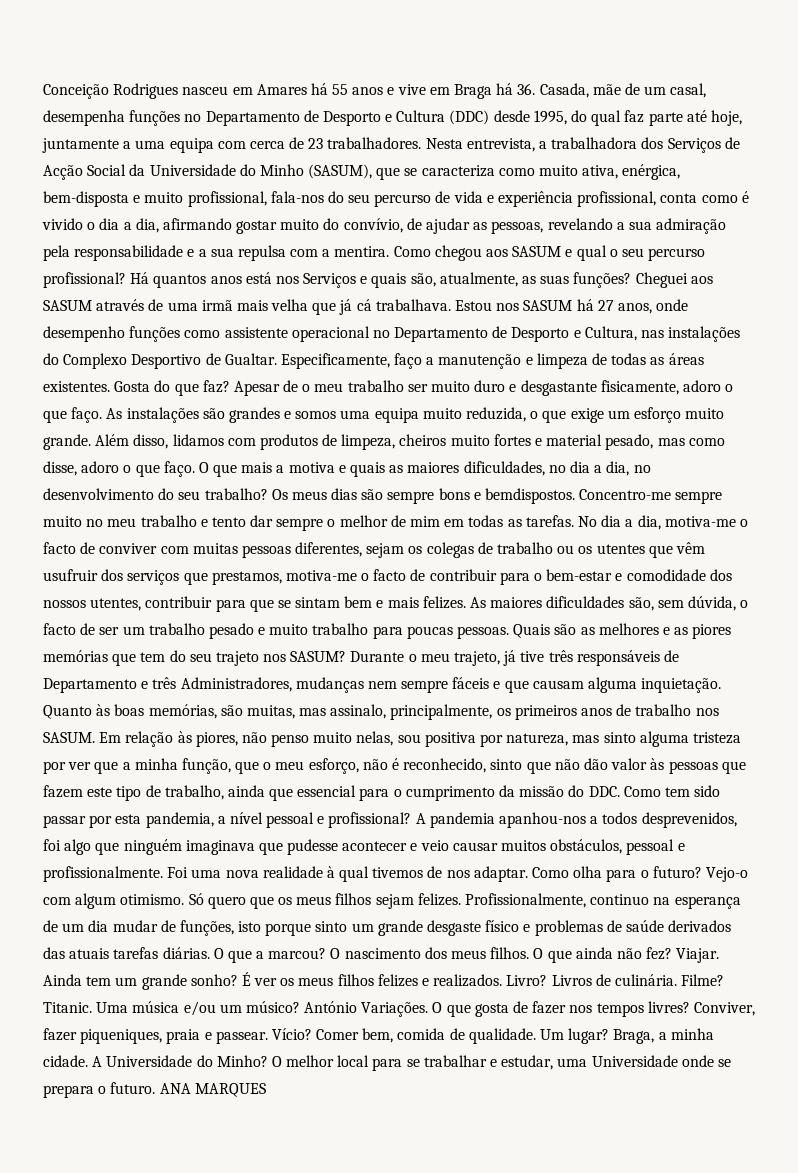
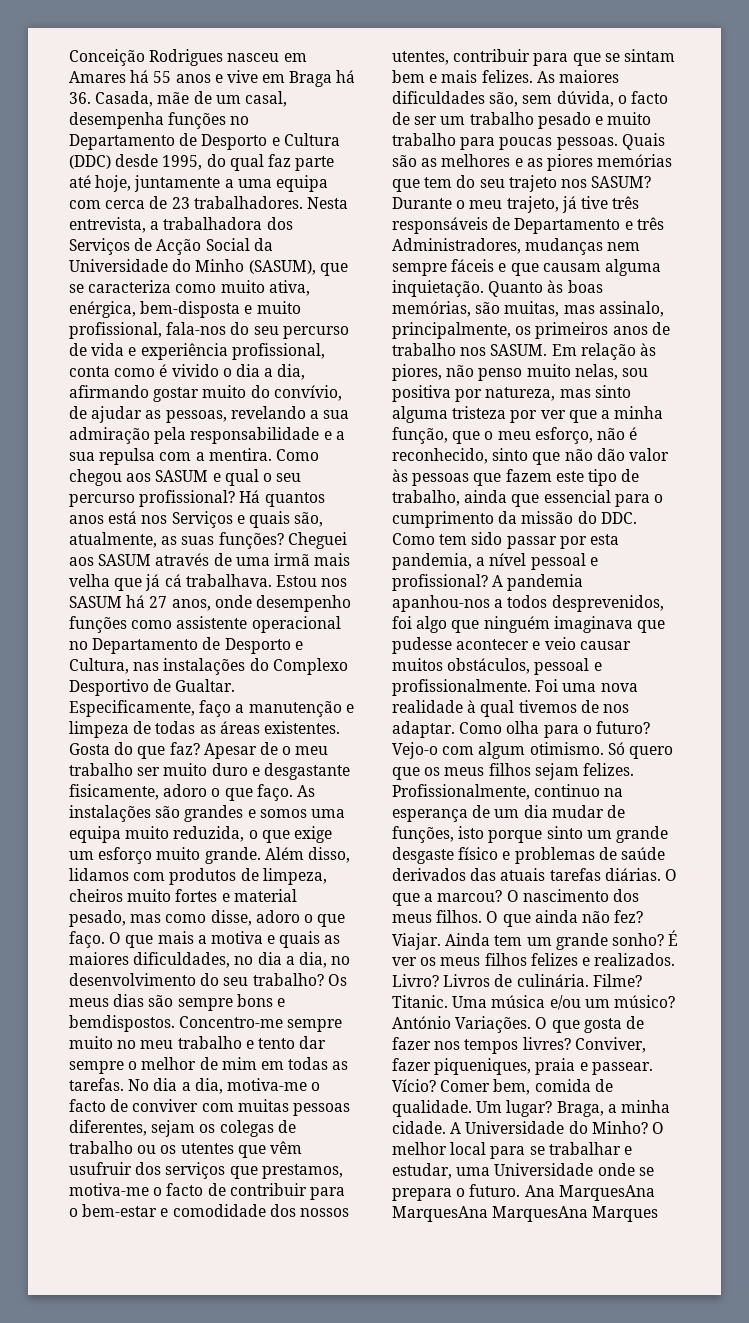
- ANA MARQUES
+ Ana MarquesAna MarquesAna MarquesAna Marques

